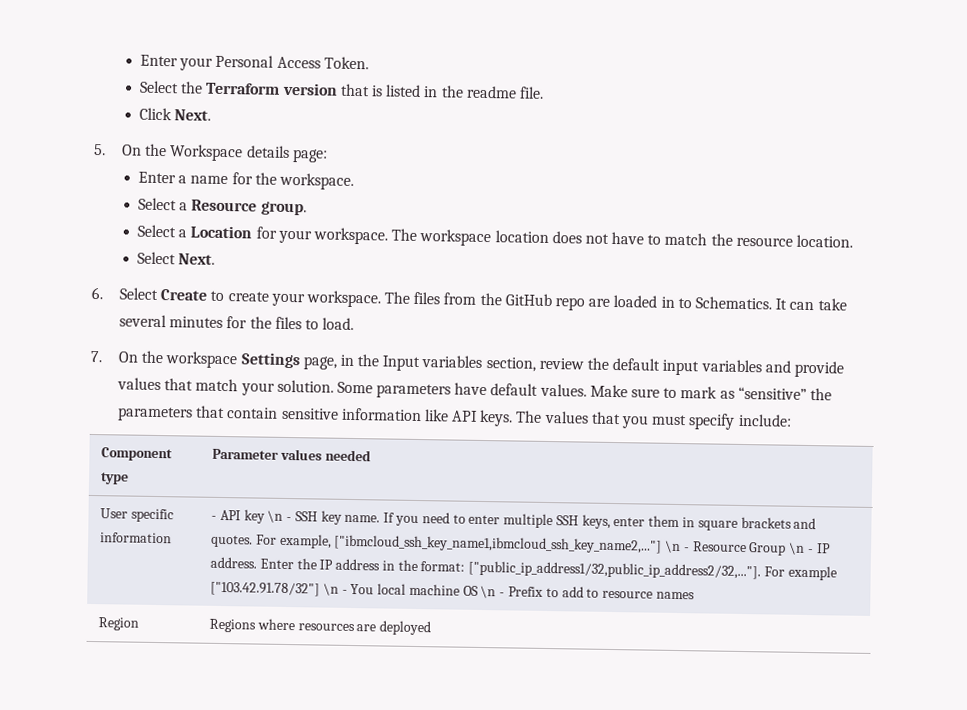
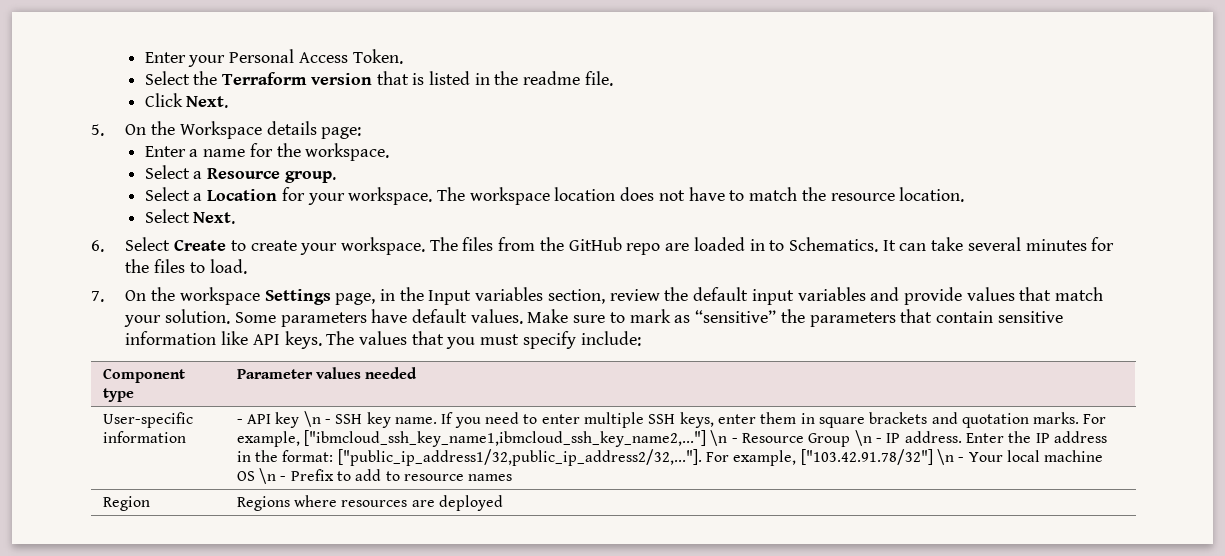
- User specific information
+ User-specific information
- If you need to enter multiple SSH keys, enter them in square brackets and quotes.
+ If you need to enter multiple SSH keys, enter them in square brackets and quotation marks.
- Enter the IP address in the format: ["public_ip_address1/32,public_ip_address2/32,..."]. For example ["103.42.91.78/32"] \n - You local machine OS \n - Prefix to add to resource names
+ Enter the IP address in the format: ["public_ip_address1/32,public_ip_address2/32,..."]. For example, ["103.42.91.78/32"] \n - Your local machine OS \n - Prefix to add to resource names

